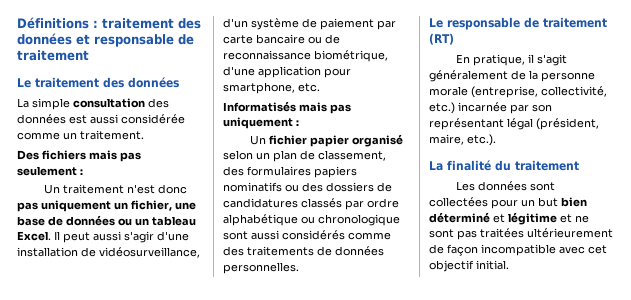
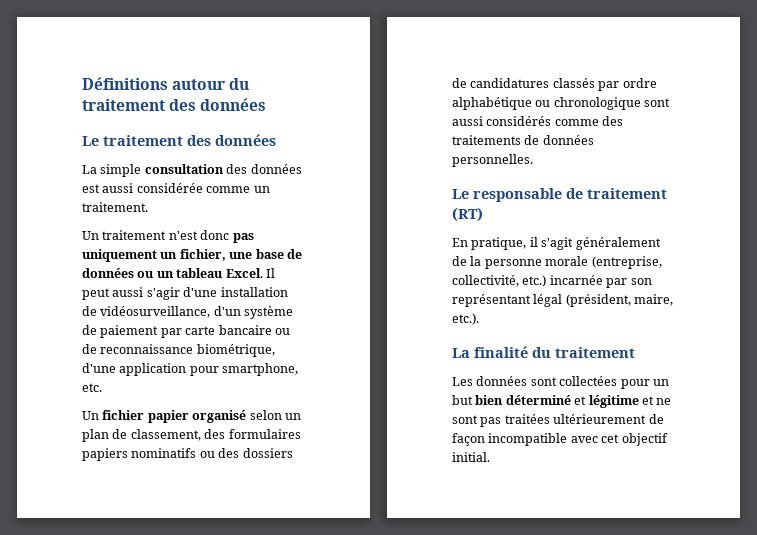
- Définitions : traitement des données et responsable de traitement
+ Définitions autour du traitement des données
- Des fichiers mais pas seulement :
- Informatisés mais pas uniquement :

